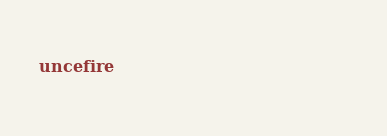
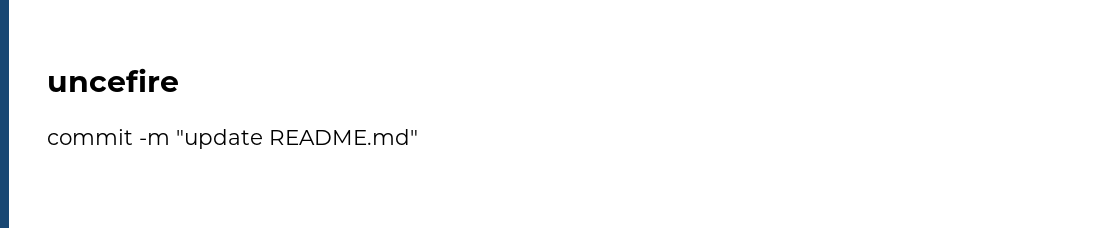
+ commit -m "update README.md"

